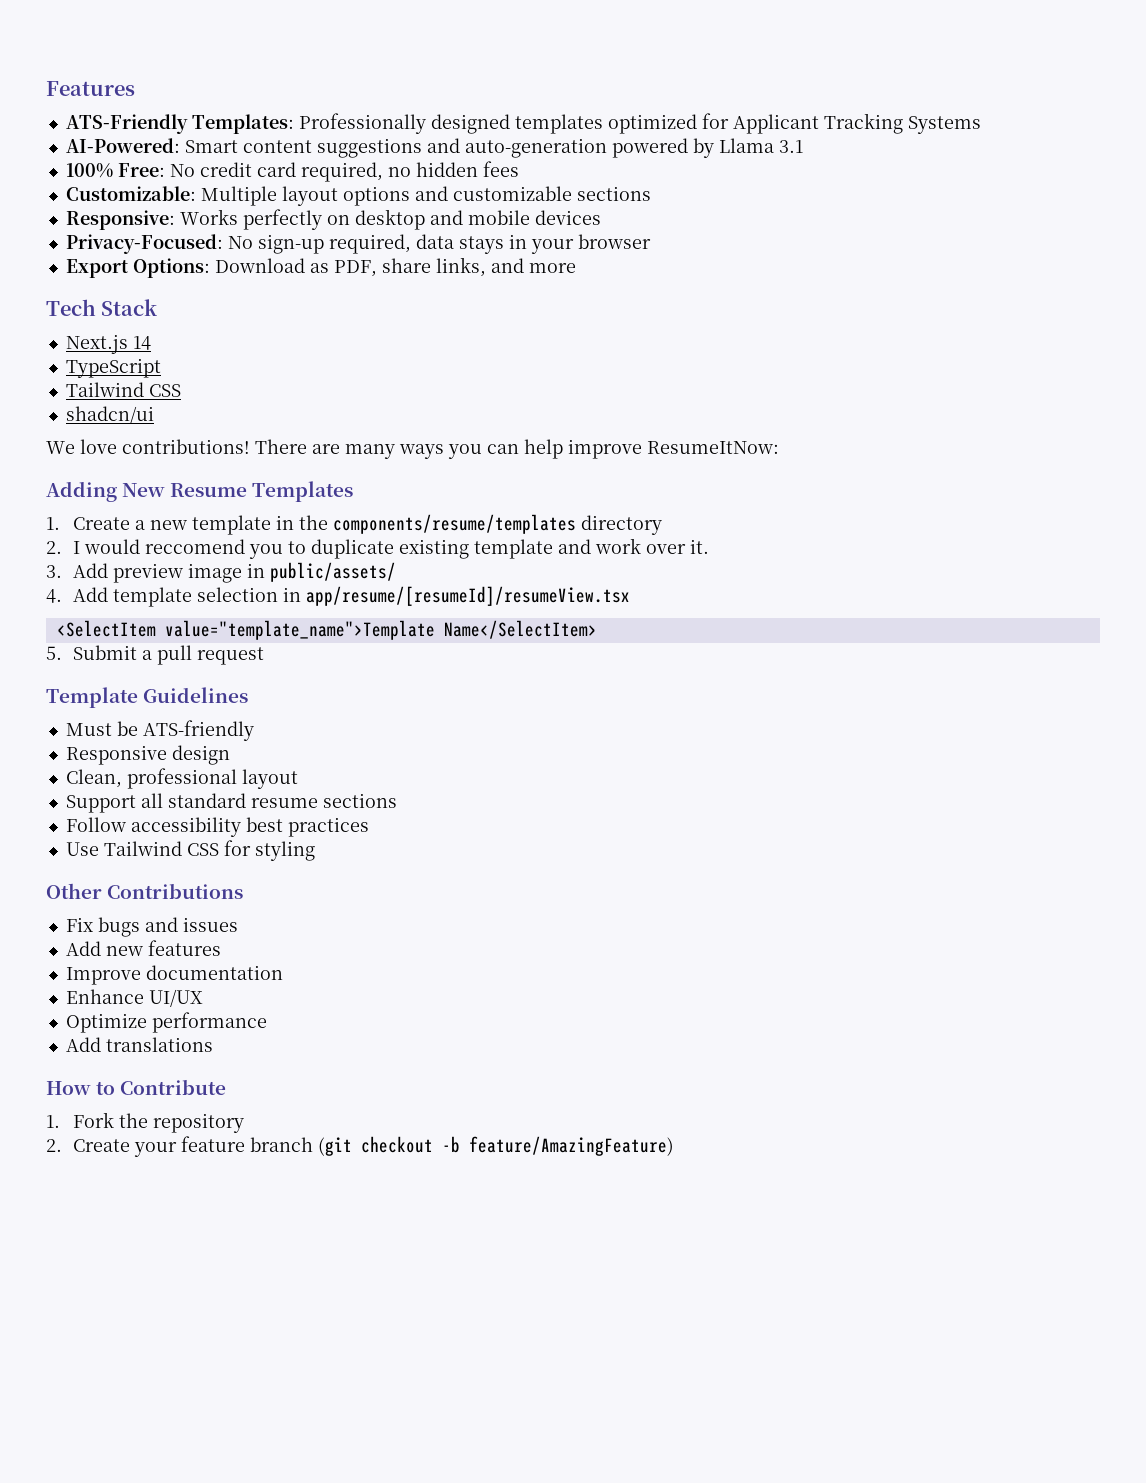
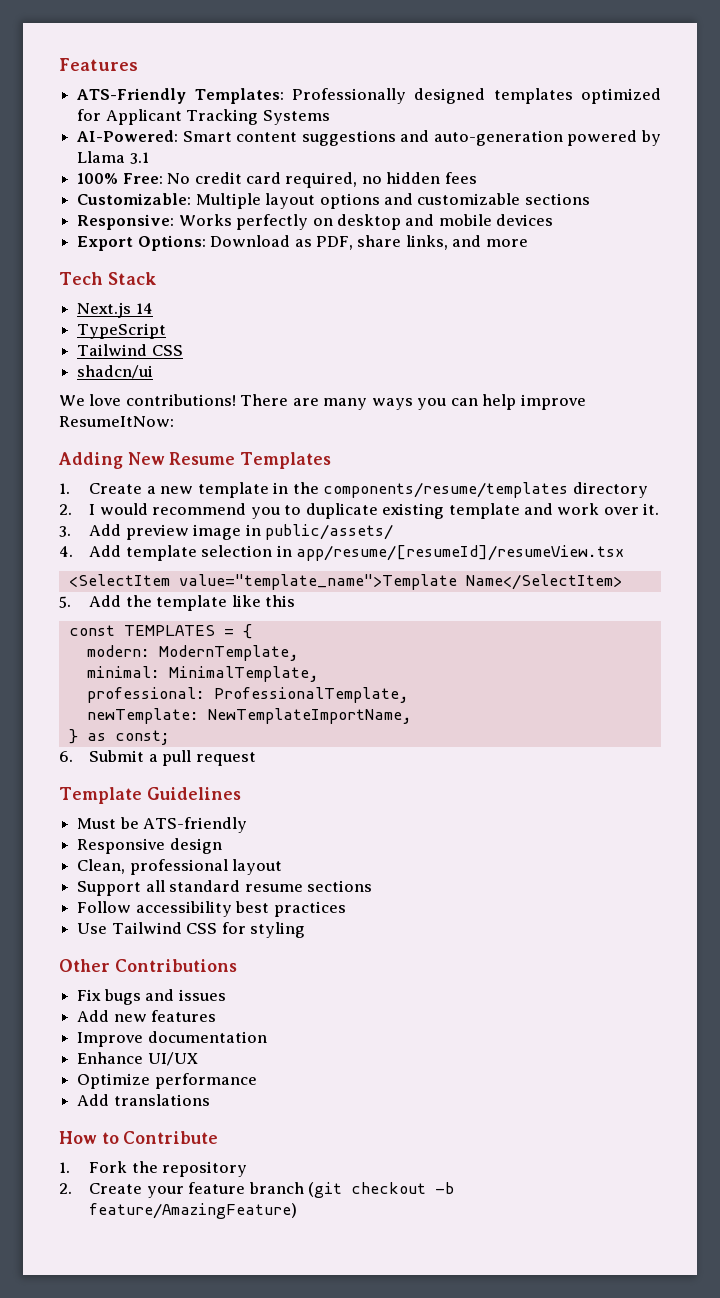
- Privacy-Focused: No sign-up required, data stays in your browser
- 2. I would reccomend you to duplicate existing template and work over it.
+ 2. I would recommend you to duplicate existing template and work over it.
- 5. Submit a pull request
+ 5. Add the template like this
+ const TEMPLATES = {
+ modern: ModernTemplate,
+ minimal: MinimalTemplate,
+ professional: ProfessionalTemplate,
+ newTemplate: NewTemplateImportName,
+ } as const;
+ 6. Submit a pull request

